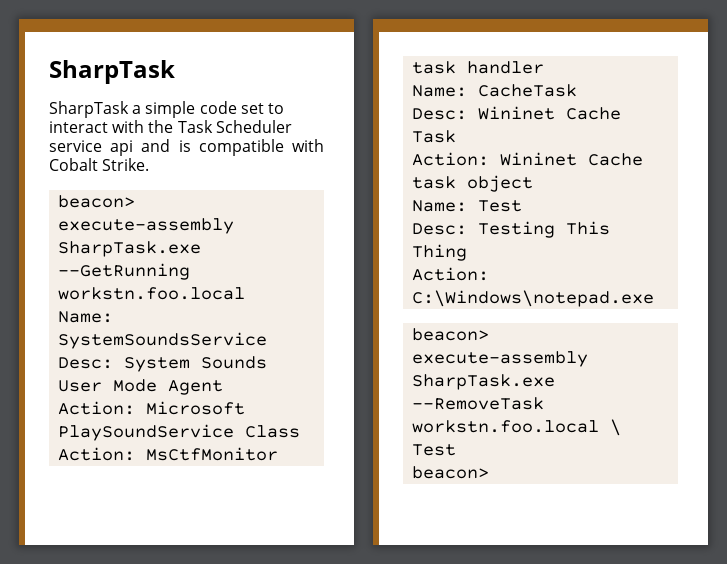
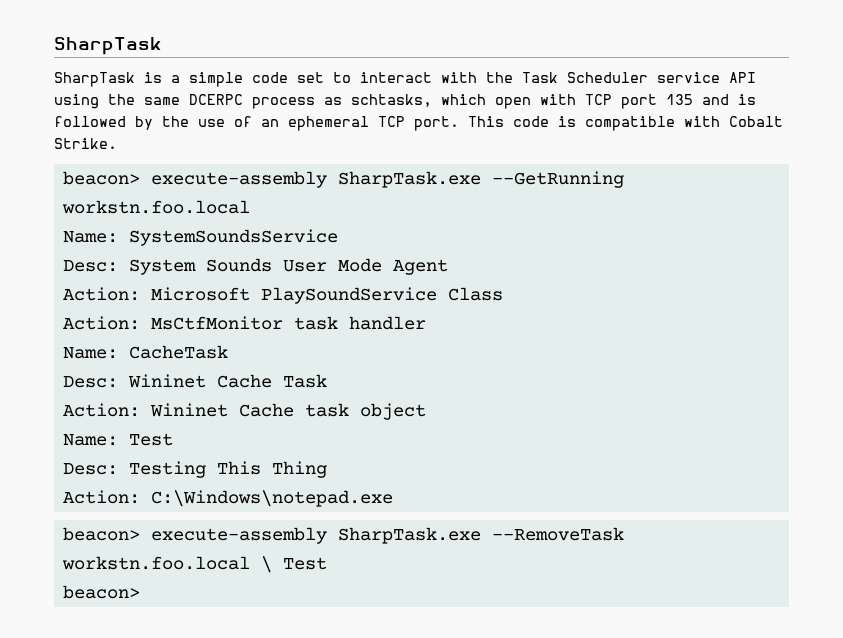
- SharpTask a simple code set to interact with the Task Scheduler service api and is compatible with Cobalt Strike.
+ SharpTask is a simple code set to interact with the Task Scheduler service API using the same DCERPC process as schtasks, which open with TCP port 135 and is followed by the use of an ephemeral TCP port. This code is compatible with Cobalt Strike.

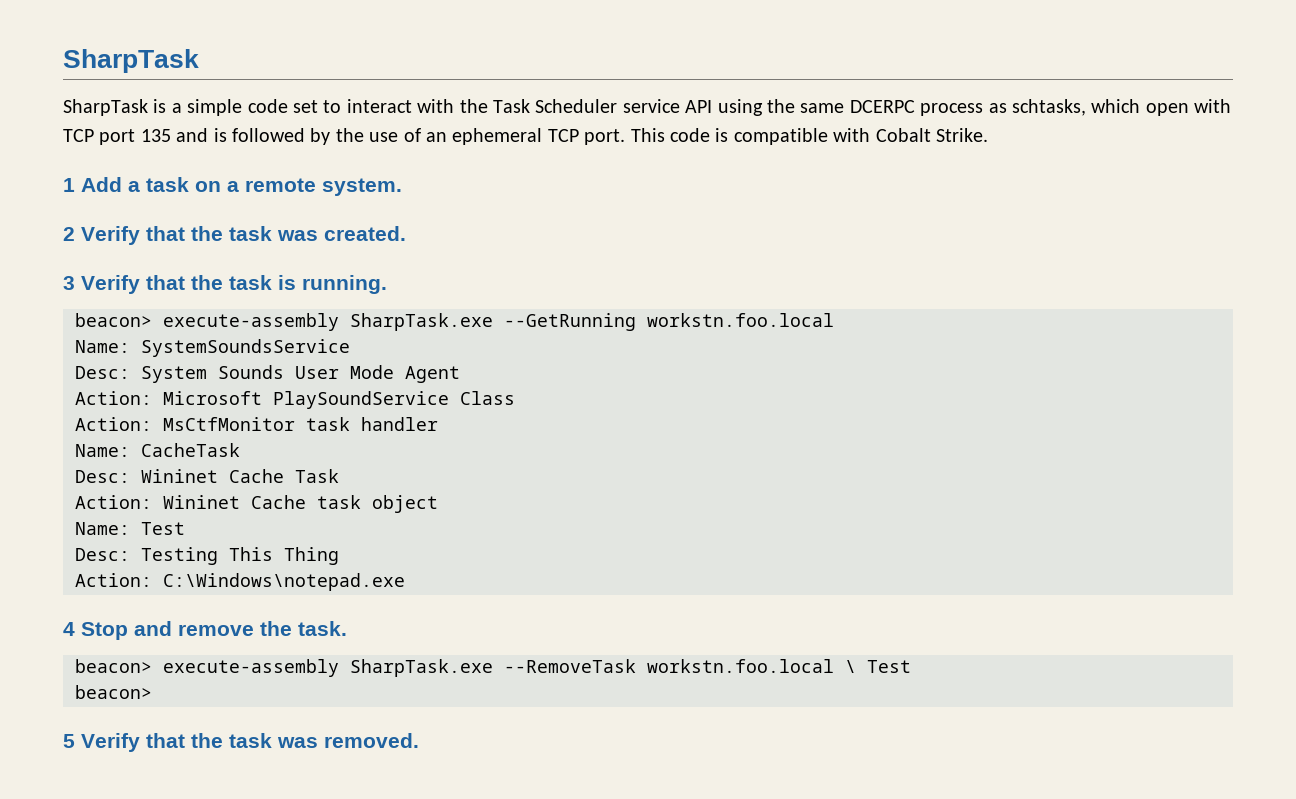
+ 1 Add a task on a remote system.
+ 2 Verify that the task was created.
+ 3 Verify that the task is running.
+ 4 Stop and remove the task.
+ 5 Verify that the task was removed.

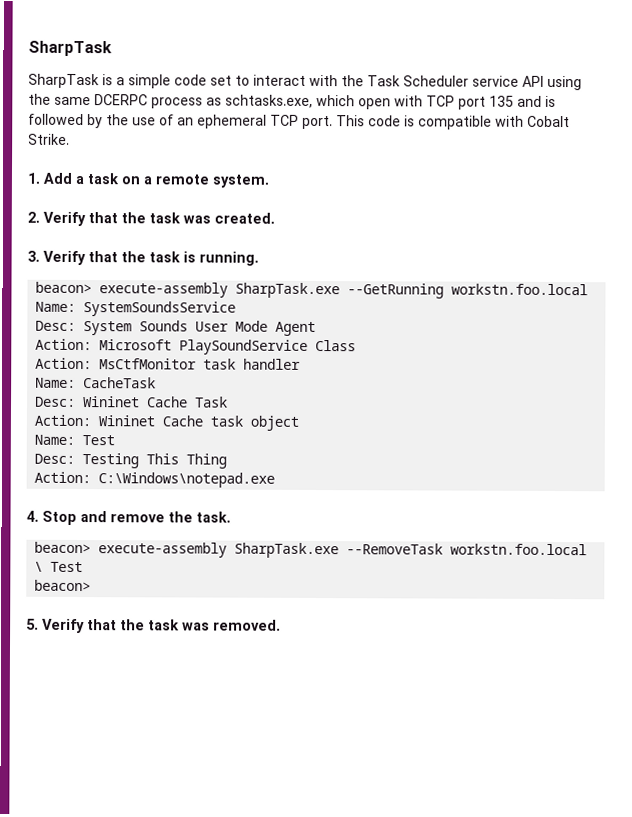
- SharpTask is a simple code set to interact with the Task Scheduler service API using the same DCERPC process as schtasks, which open with TCP port 135 and is followed by the use of an ephemeral TCP port.
+ SharpTask is a simple code set to interact with the Task Scheduler service API using the same DCERPC process as schtasks.exe, which open with TCP port 135 and is followed by the use of an ephemeral TCP port.
- 1 Add a task on a remote system.
+ 1. Add a task on a remote system.
- 2 Verify that the task was created.
+ 2. Verify that the task was created.
- 3 Verify that the task is running.
+ 3. Verify that the task is running.
- 4 Stop and remove the task.
+ 4. Stop and remove the task.
- 5 Verify that the task was removed.
+ 5. Verify that the task was removed.

